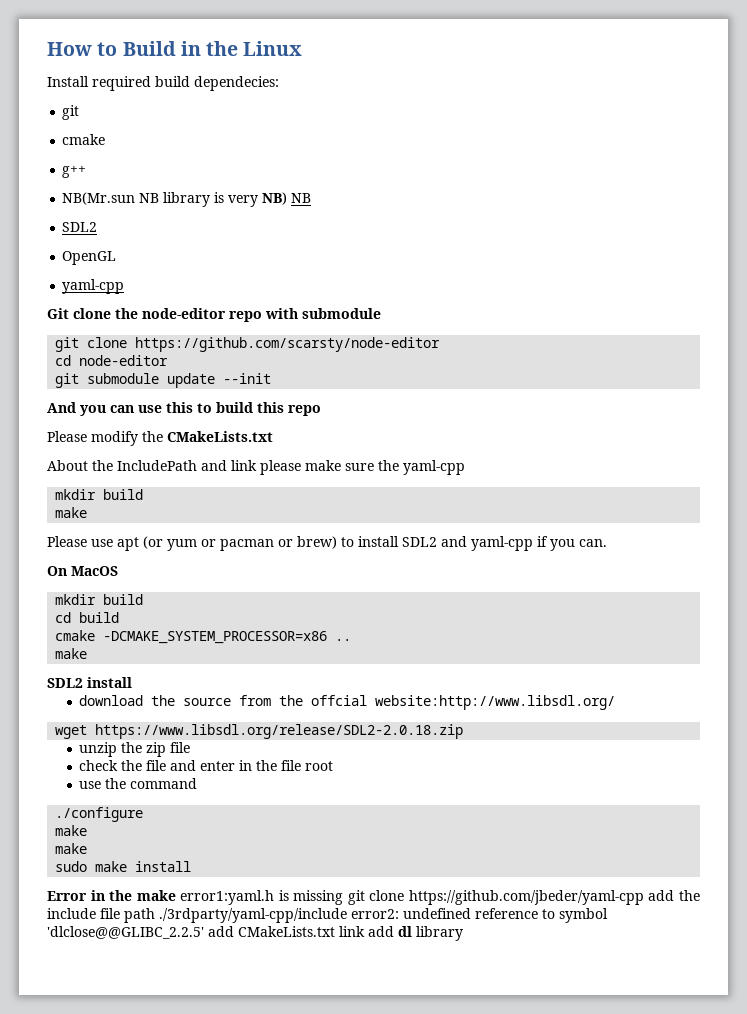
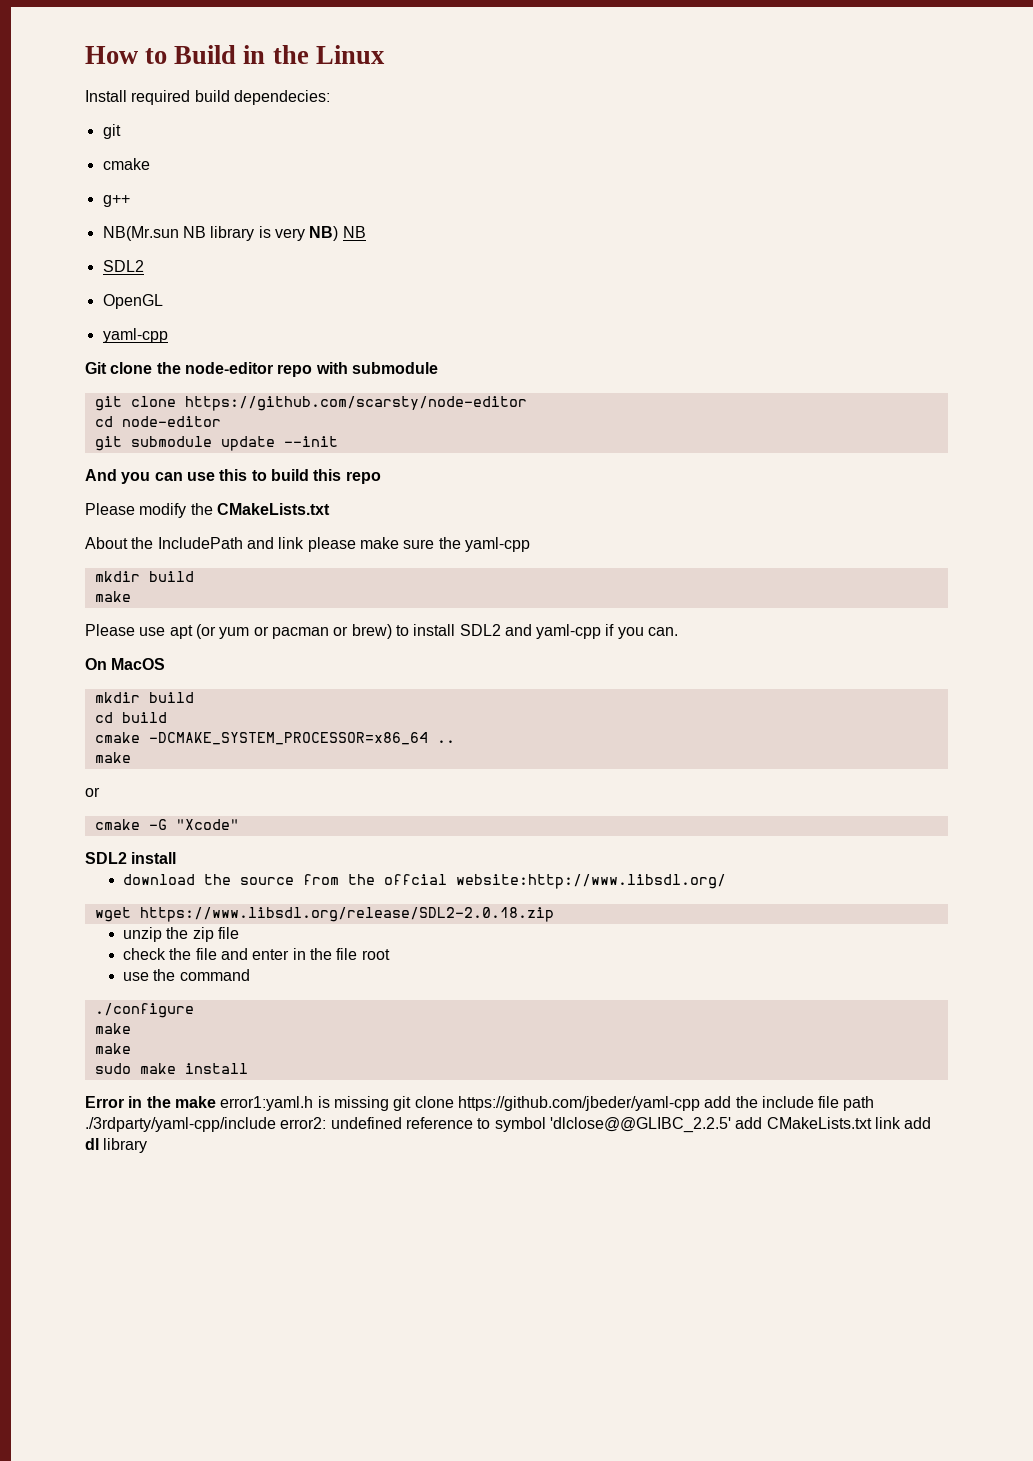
- cmake -DCMAKE_SYSTEM_PROCESSOR=x86 ..
+ cmake -DCMAKE_SYSTEM_PROCESSOR=x86_64 ..
  make
+ or
+ cmake -G "Xcode"

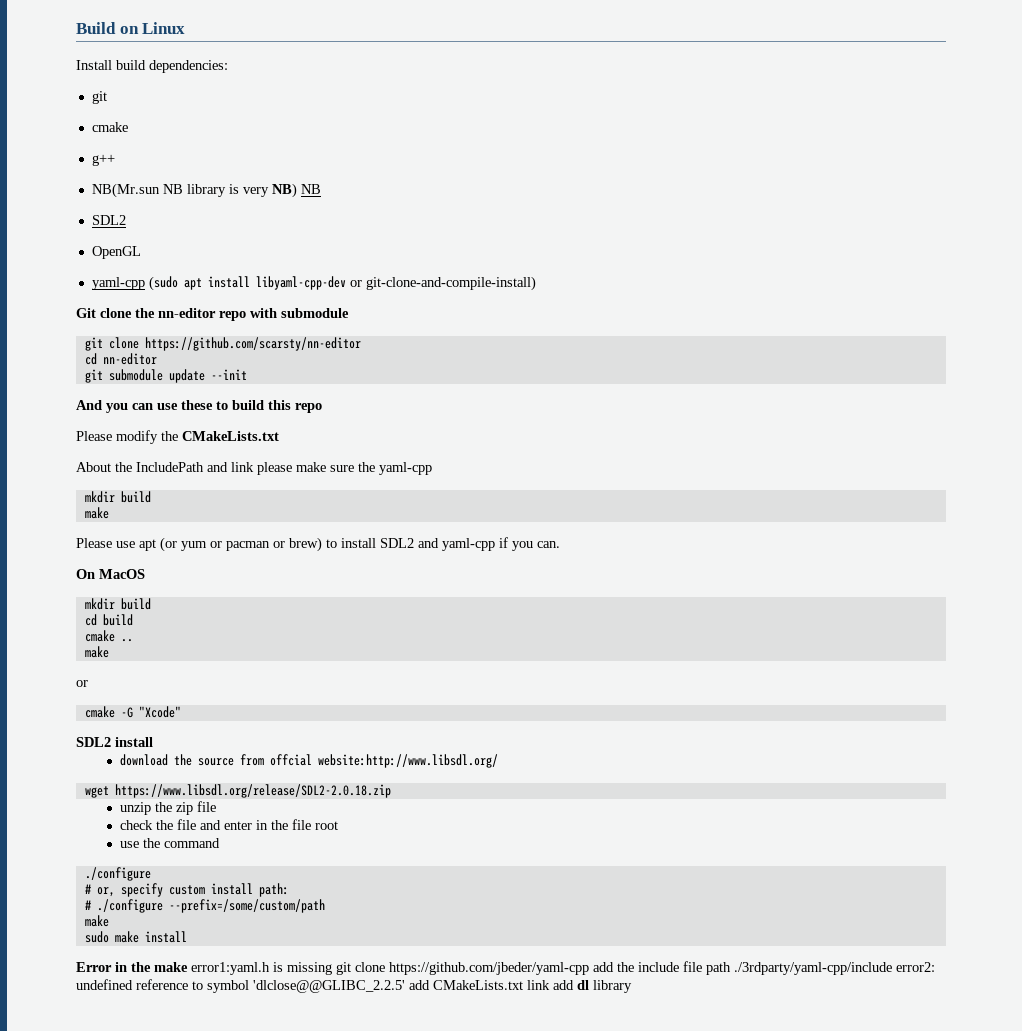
- How to Build in the Linux
+ Build on Linux
- Install required build dependecies:
+ Install build dependencies:
  OpenGL
- yaml-cpp
+ yaml-cpp (sudo apt install libyaml-cpp-dev or git-clone-and-compile-install)
- Git clone the node-editor repo with submodule
+ Git clone the nn-editor repo with submodule
- git clone https://github.com/scarsty/node-editor
- cd node-editor
+ git clone https://github.com/scarsty/nn-editor
+ cd nn-editor
- And you can use this to build this repo
+ And you can use these to build this repo
- cmake -DCMAKE_SYSTEM_PROCESSOR=x86_64 ..
+ cmake ..
- download the source from the offcial website:http://www.libsdl.org/
+ download the source from offcial website:http://www.libsdl.org/
  use the command
  ./configure
- make
+ # or, specify custom install path:
+ # ./configure --prefix=/some/custom/path

